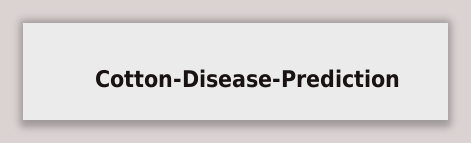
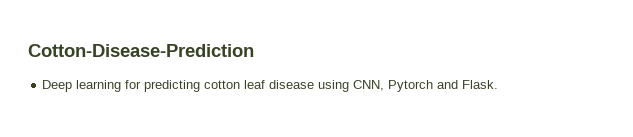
+ Deep learning for predicting cotton leaf disease using CNN, Pytorch and Flask.

